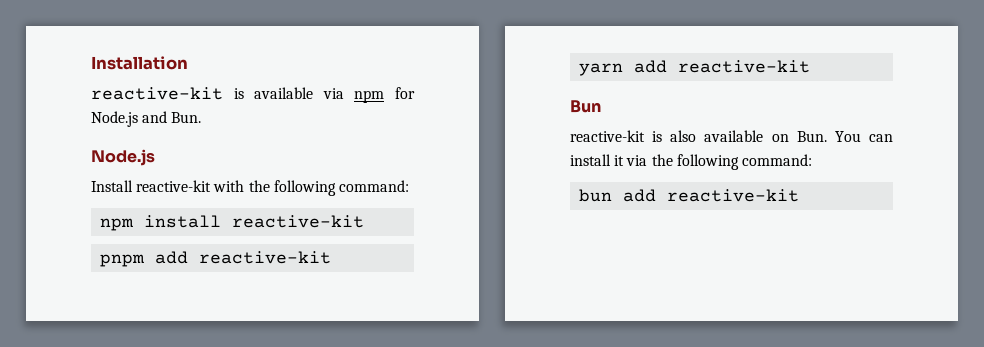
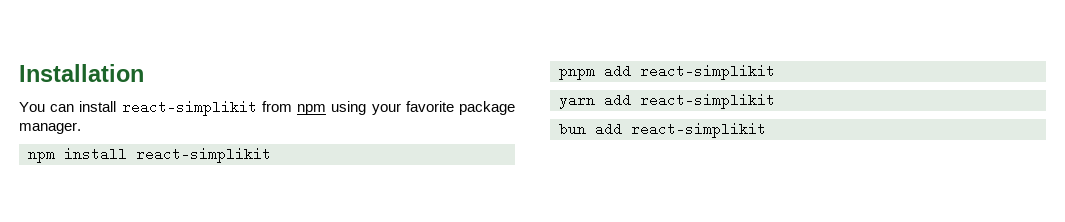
- reactive-kit is available via npm for Node.js and Bun.
- Node.js
- Install reactive-kit with the following command:
+ You can install react-simplikit from npm using your favorite package manager.
- npm install reactive-kit
+ npm install react-simplikit
- pnpm add reactive-kit
+ pnpm add react-simplikit
- yarn add reactive-kit
- Bun
- reactive-kit is also available on Bun. You can install it via the following command:
+ yarn add react-simplikit
- bun add reactive-kit
+ bun add react-simplikit

